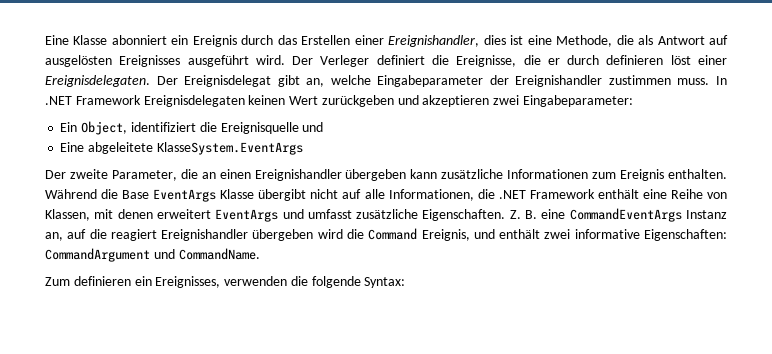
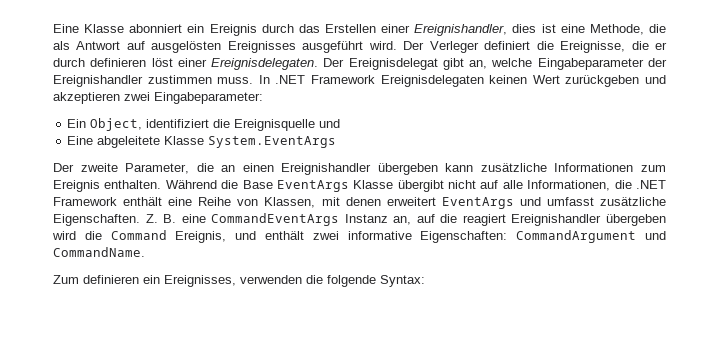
- Eine abgeleitete KlasseSystem.EventArgs
+ Eine abgeleitete Klasse System.EventArgs

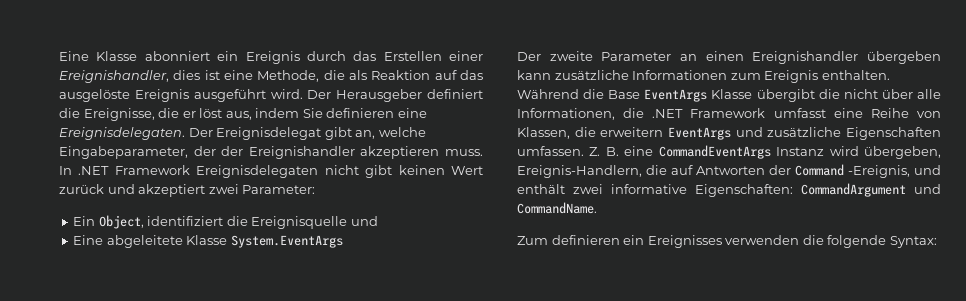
- Eine Klasse abonniert ein Ereignis durch das Erstellen einer Ereignishandler, dies ist eine Methode, die als Antwort auf ausgelösten Ereignisses ausgeführt wird.
+ Eine Klasse abonniert ein Ereignis durch das Erstellen einer Ereignishandler, dies ist eine Methode, die als Reaktion auf das ausgelöste Ereignis ausgeführt wird.
- Der Verleger definiert die Ereignisse, die er durch definieren löst einer Ereignisdelegaten.
+ Der Herausgeber definiert die Ereignisse, die er löst aus, indem Sie definieren eine Ereignisdelegaten.
- Der Ereignisdelegat gibt an, welche Eingabeparameter der Ereignishandler zustimmen muss.
+ Der Ereignisdelegat gibt an, welche Eingabeparameter, der der Ereignishandler akzeptieren muss.
- In .NET Framework Ereignisdelegaten keinen Wert zurückgeben und akzeptieren zwei Eingabeparameter:
+ In .NET Framework Ereignisdelegaten nicht gibt keinen Wert zurück und akzeptiert zwei Parameter:
- Der zweite Parameter, die an einen Ereignishandler übergeben kann zusätzliche Informationen zum Ereignis enthalten.
+ Der zweite Parameter an einen Ereignishandler übergeben kann zusätzliche Informationen zum Ereignis enthalten.
- Während die Base EventArgs Klasse übergibt nicht auf alle Informationen, die .NET Framework enthält eine Reihe von Klassen, mit denen erweitert EventArgs und umfasst zusätzliche Eigenschaften.
+ Während die Base EventArgs Klasse übergibt die nicht über alle Informationen, die .NET Framework umfasst eine Reihe von Klassen, die erweitern EventArgs und zusätzliche Eigenschaften umfassen.
- Z. B. eine CommandEventArgs Instanz an, auf die reagiert Ereignishandler übergeben wird die Command Ereignis, und enthält zwei informative Eigenschaften: CommandArgument und CommandName.
+ Z. B. eine CommandEventArgs Instanz wird übergeben, Ereignis-Handlern, die auf Antworten der Command -Ereignis, und enthält zwei informative Eigenschaften: CommandArgument und CommandName.
- Zum definieren ein Ereignisses, verwenden die folgende Syntax:
+ Zum definieren ein Ereignisses verwenden die folgende Syntax:

